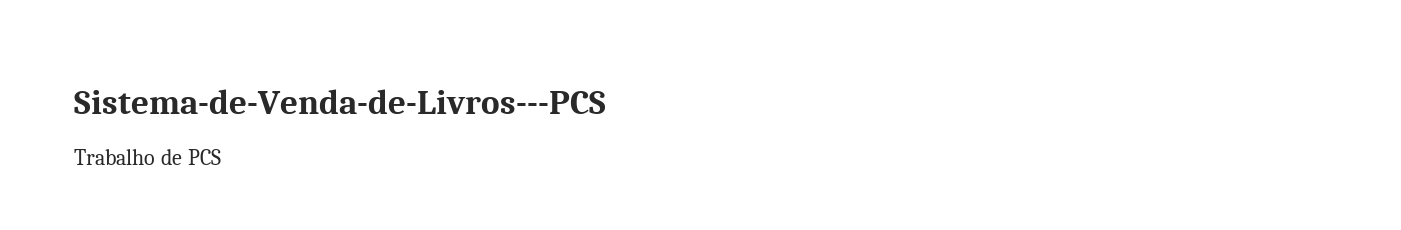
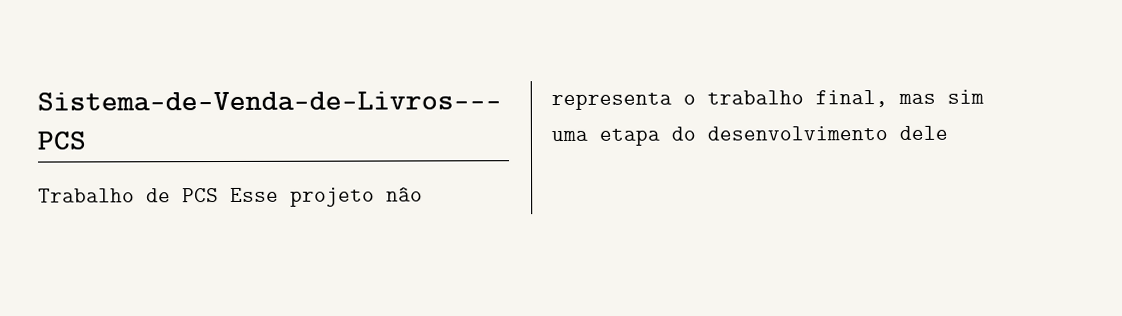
- Trabalho de PCS
+ Trabalho de PCS Esse projeto nâo representa o trabalho final, mas sim uma etapa do desenvolvimento dele

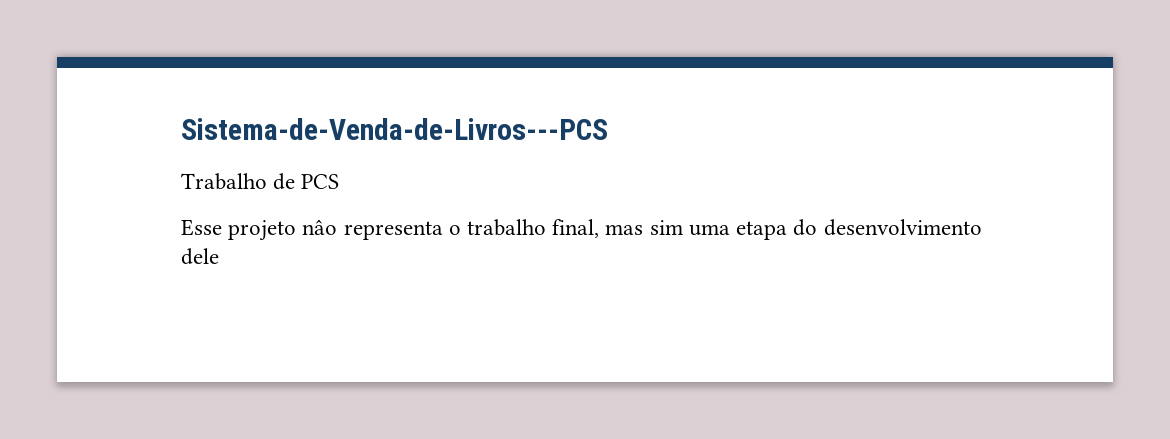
- Trabalho de PCS Esse projeto nâo representa o trabalho final, mas sim uma etapa do desenvolvimento dele
+ Trabalho de PCS
+ Esse projeto nâo representa o trabalho final, mas sim uma etapa do desenvolvimento dele

